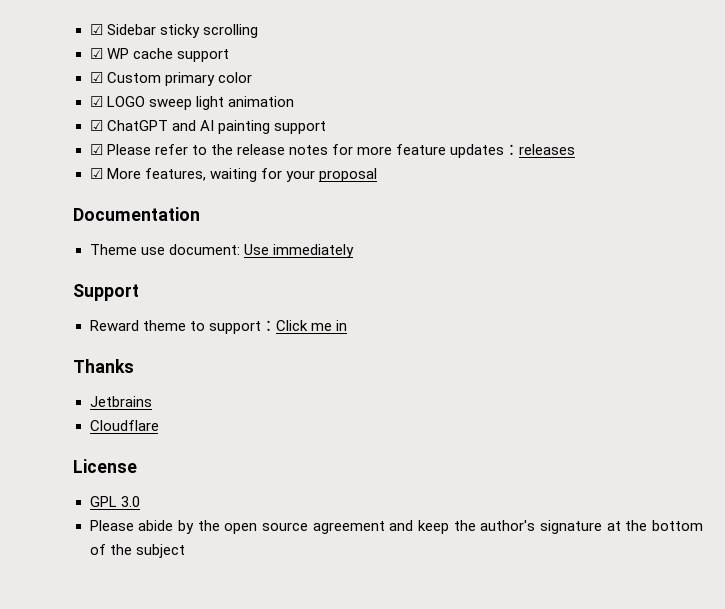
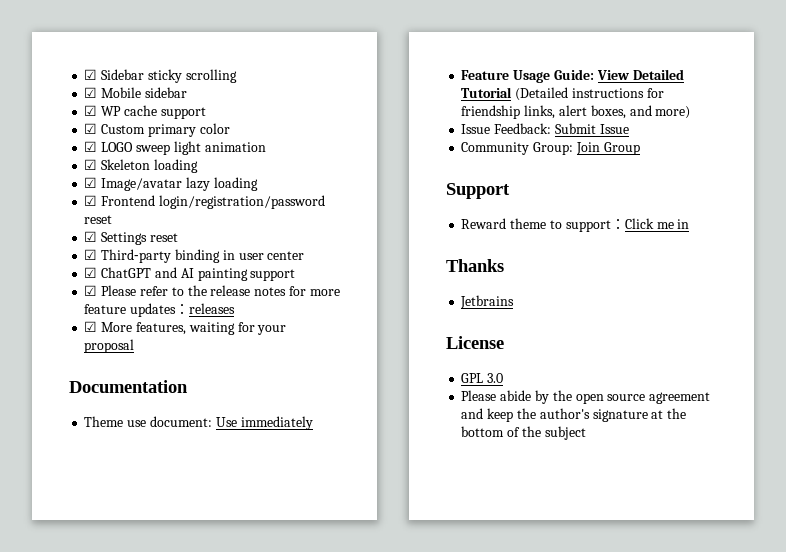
+ ☑ Mobile sidebar
+ ☑ Skeleton loading
+ ☑ Image/avatar lazy loading
+ ☑ Frontend login/registration/password reset
+ ☑ Settings reset
+ ☑ Third‑party binding in user center
+ Feature Usage Guide: View Detailed Tutorial (Detailed instructions for friendship links, alert boxes, and more)
+ Issue Feedback: Submit Issue
+ Community Group: Join Group
- Cloudflare

